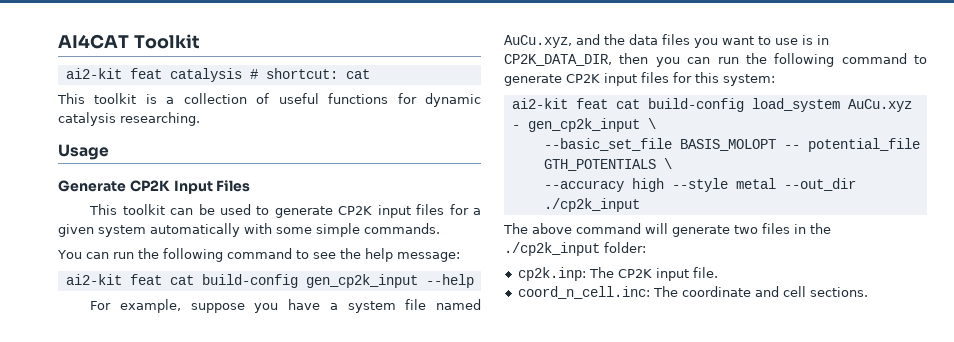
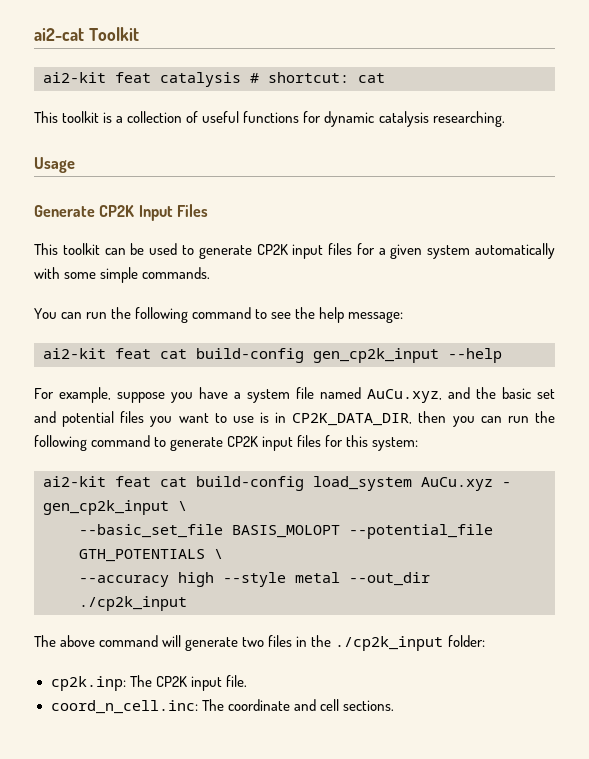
- AI4CAT Toolkit
+ ai2-cat Toolkit
- For example, suppose you have a system file named AuCu.xyz, and the data files you want to use is in CP2K_DATA_DIR, then you can run the following command to generate CP2K input files for this system:
+ For example, suppose you have a system file named AuCu.xyz, and the basic set and potential files you want to use is in CP2K_DATA_DIR, then you can run the following command to generate CP2K input files for this system:
- --basic_set_file BASIS_MOLOPT -- potential_file GTH_POTENTIALS \
+ --basic_set_file BASIS_MOLOPT --potential_file GTH_POTENTIALS \

